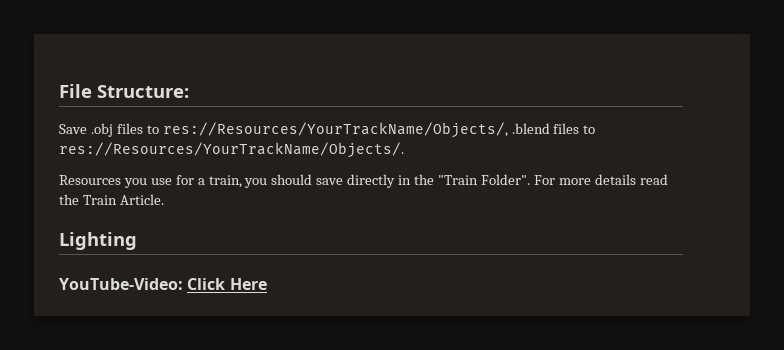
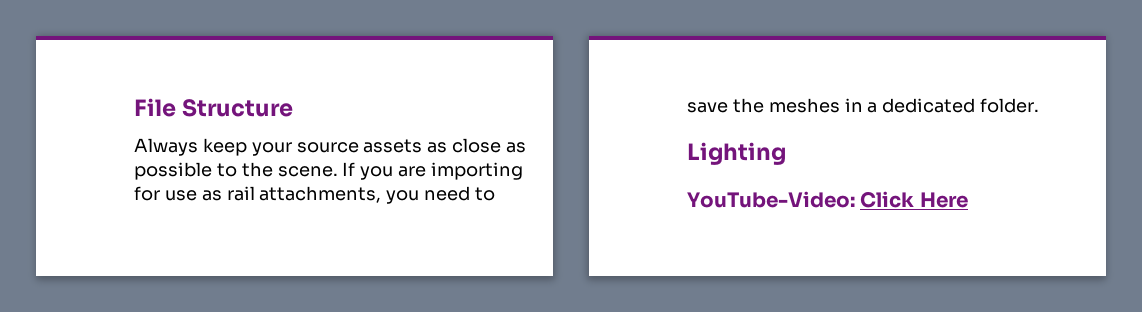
- File Structure:
- Save .obj files to res://Resources/YourTrackName/Objects/, .blend files to res://Resources/YourTrackName/Objects/.
- Resources you use for a train, you should save directly in the "Train Folder". For more details read the Train Article.
+ File Structure
+ Always keep your source assets as close as possible to the scene. If you are importing for use as rail attachments, you need to save the meshes in a dedicated folder.

